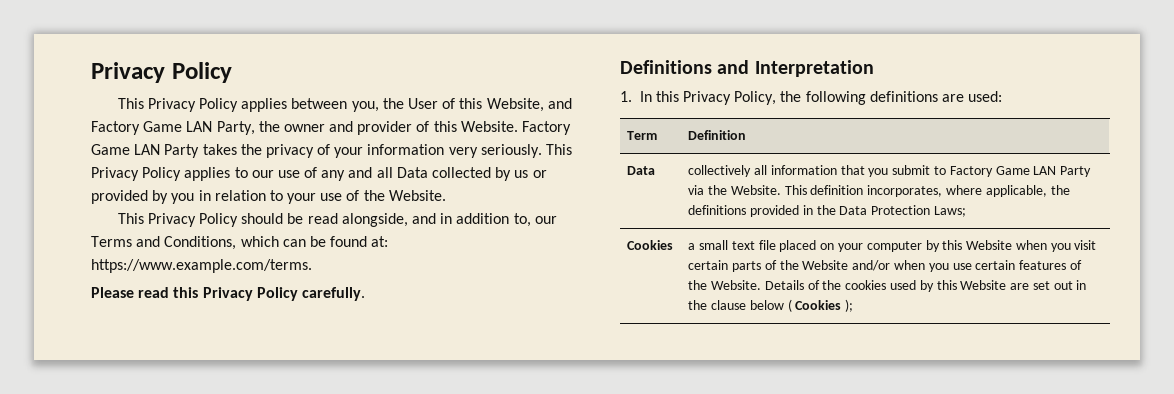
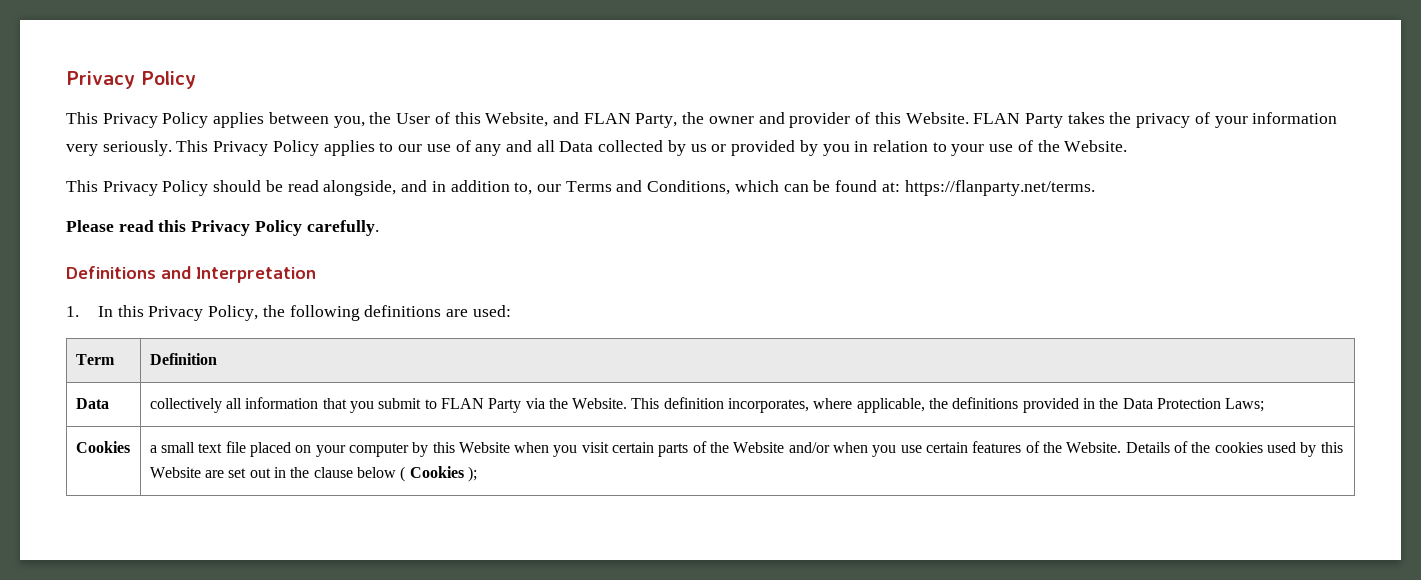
- This Privacy Policy applies between you, the User of this Website, and Factory Game LAN Party, the owner and provider of this Website.
+ This Privacy Policy applies between you, the User of this Website, and FLAN Party, the owner and provider of this Website.
- Factory Game LAN Party takes the privacy of your information very seriously.
+ FLAN Party takes the privacy of your information very seriously.
- This Privacy Policy should be read alongside, and in addition to, our Terms and Conditions, which can be found at: https://www.example.com/terms.
+ This Privacy Policy should be read alongside, and in addition to, our Terms and Conditions, which can be found at: https://flanparty.net/terms.
- Data | collectively all information that you submit to Factory Game LAN Party via the Website. This definition incorporates, where applicable, the definitions provided in the Data Protection Laws;
+ Data | collectively all information that you submit to FLAN Party via the Website. This definition incorporates, where applicable, the definitions provided in the Data Protection Laws;

